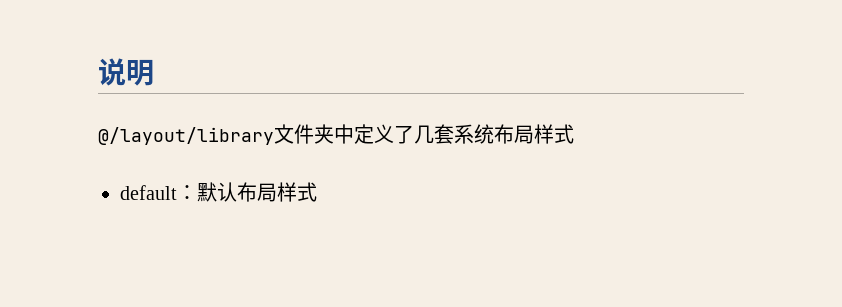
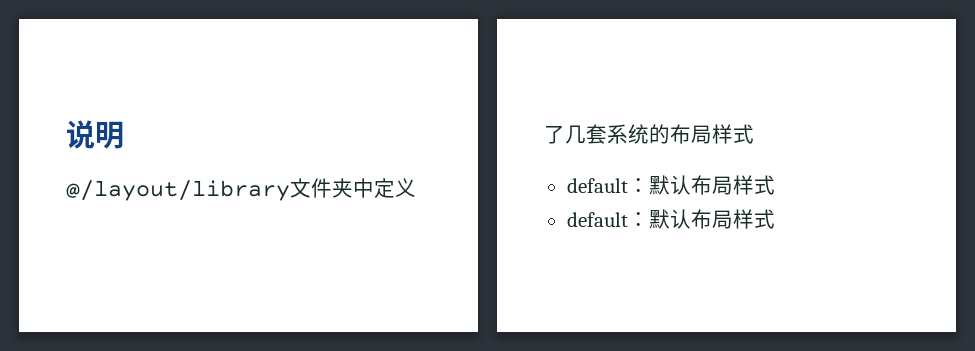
- @/layout/library文件夹中定义了几套系统布局样式
+ @/layout/library文件夹中定义了几套系统的布局样式
+ default：默认布局样式

